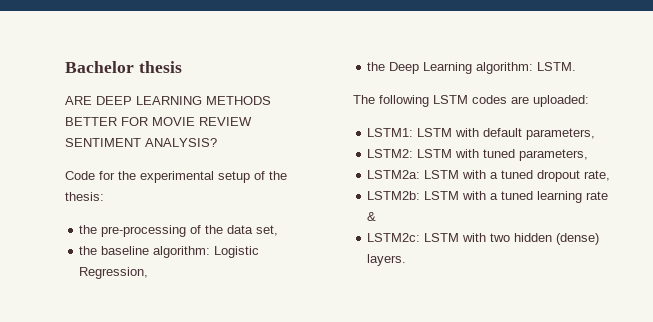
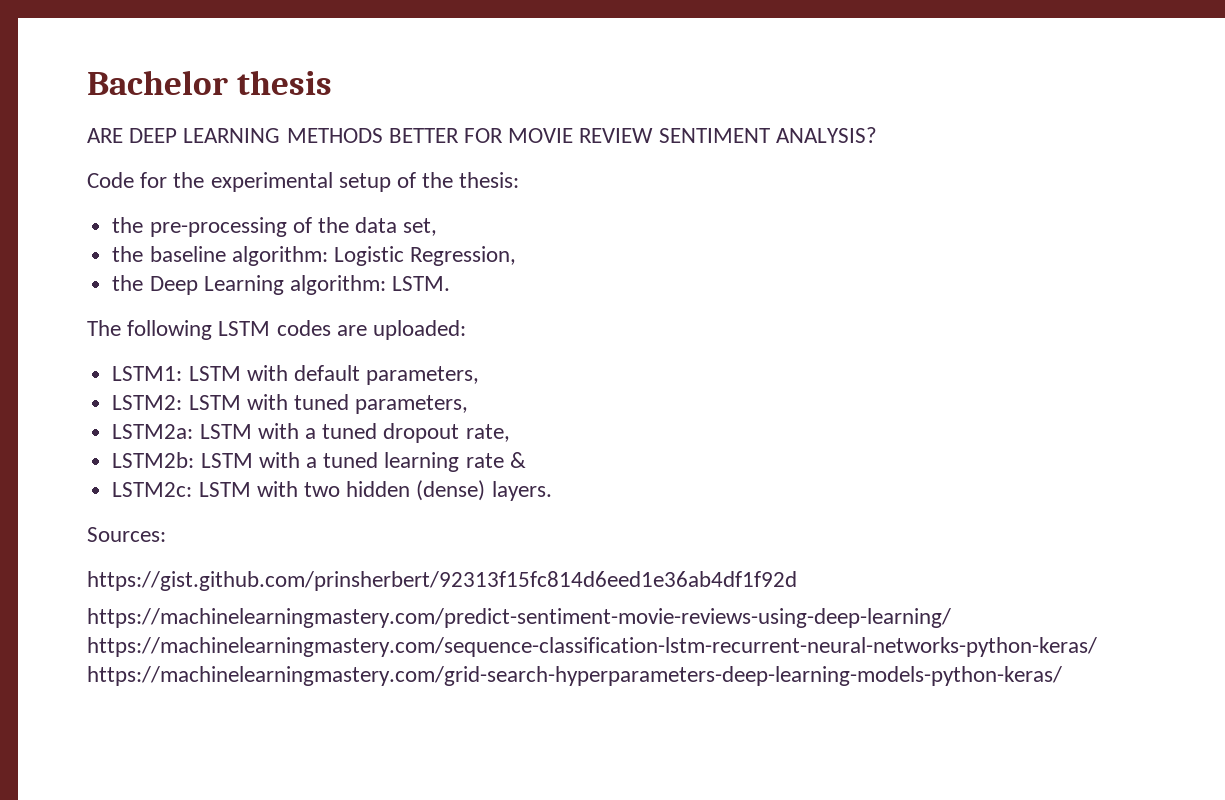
+ Sources:
+ https://gist.github.com/prinsherbert/92313f15fc814d6eed1e36ab4df1f92d
+ https://machinelearningmastery.com/predict-sentiment-movie-reviews-using-deep-learning/ https://machinelearningmastery.com/sequence-classification-lstm-recurrent-neural-networks-python-keras/ https://machinelearningmastery.com/grid-search-hyperparameters-deep-learning-models-python-keras/

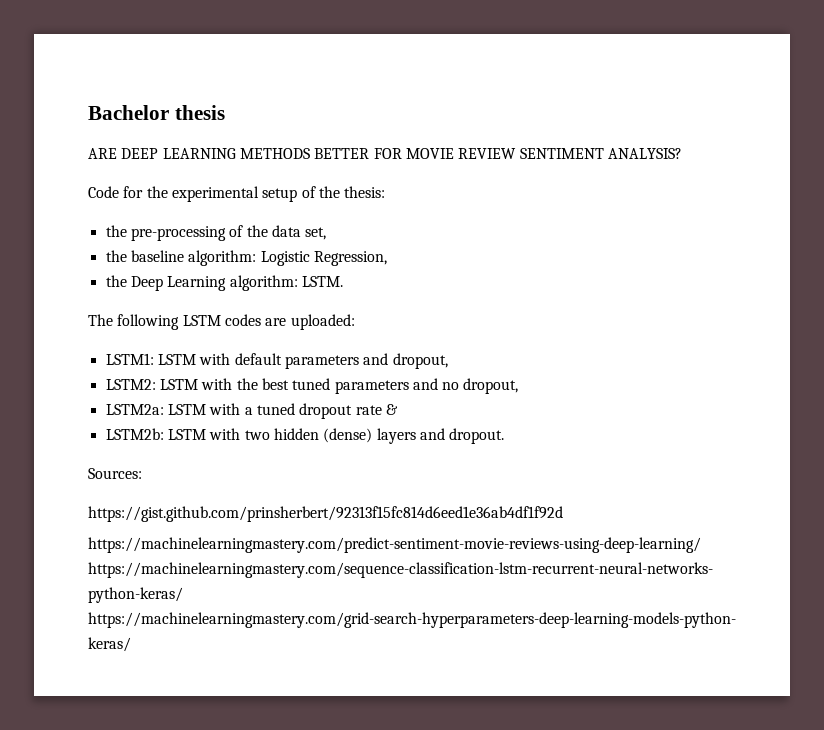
- LSTM1: LSTM with default parameters,
+ LSTM1: LSTM with default parameters and dropout,
- LSTM2: LSTM with tuned parameters,
+ LSTM2: LSTM with the best tuned parameters and no dropout,
- LSTM2a: LSTM with a tuned dropout rate,
- LSTM2b: LSTM with a tuned learning rate &
+ LSTM2a: LSTM with a tuned dropout rate &
- LSTM2c: LSTM with two hidden (dense) layers.
+ LSTM2b: LSTM with two hidden (dense) layers and dropout.

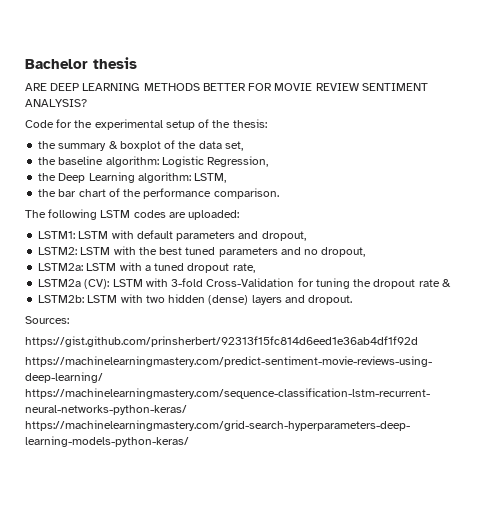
- the pre-processing of the data set,
+ the summary & boxplot of the data set,
- the Deep Learning algorithm: LSTM.
+ the Deep Learning algorithm: LSTM,
+ the bar chart of the performance comparison.
- LSTM2a: LSTM with a tuned dropout rate &
+ LSTM2a: LSTM with a tuned dropout rate,
+ LSTM2a (CV): LSTM with 3-fold Cross-Validation for tuning the dropout rate &

